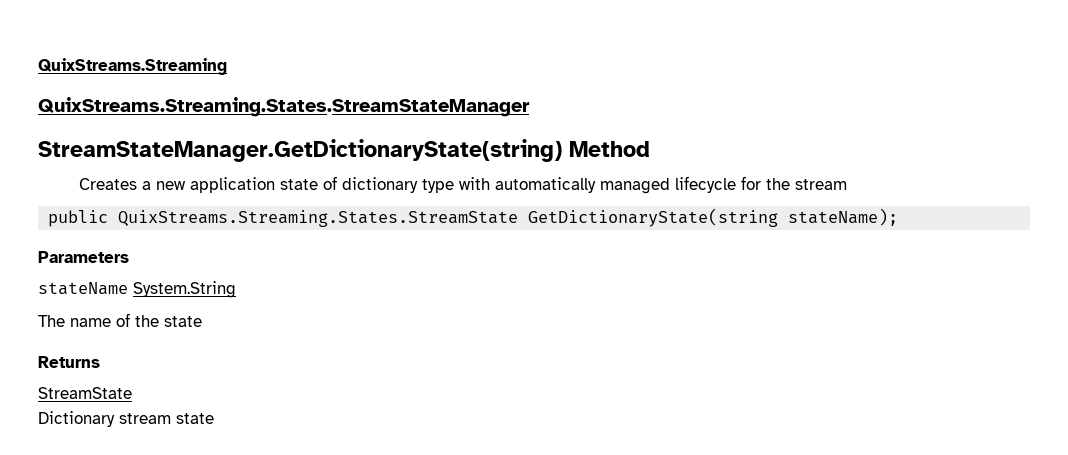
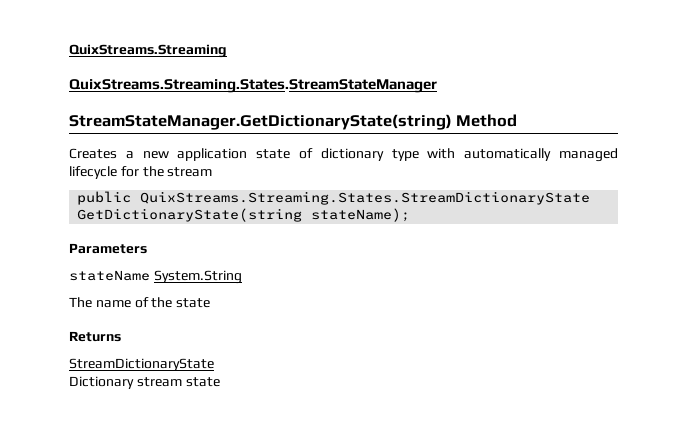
- public QuixStreams.Streaming.States.StreamState GetDictionaryState(string stateName);
+ public QuixStreams.Streaming.States.StreamDictionaryState GetDictionaryState(string stateName);
- StreamState
+ StreamDictionaryState

